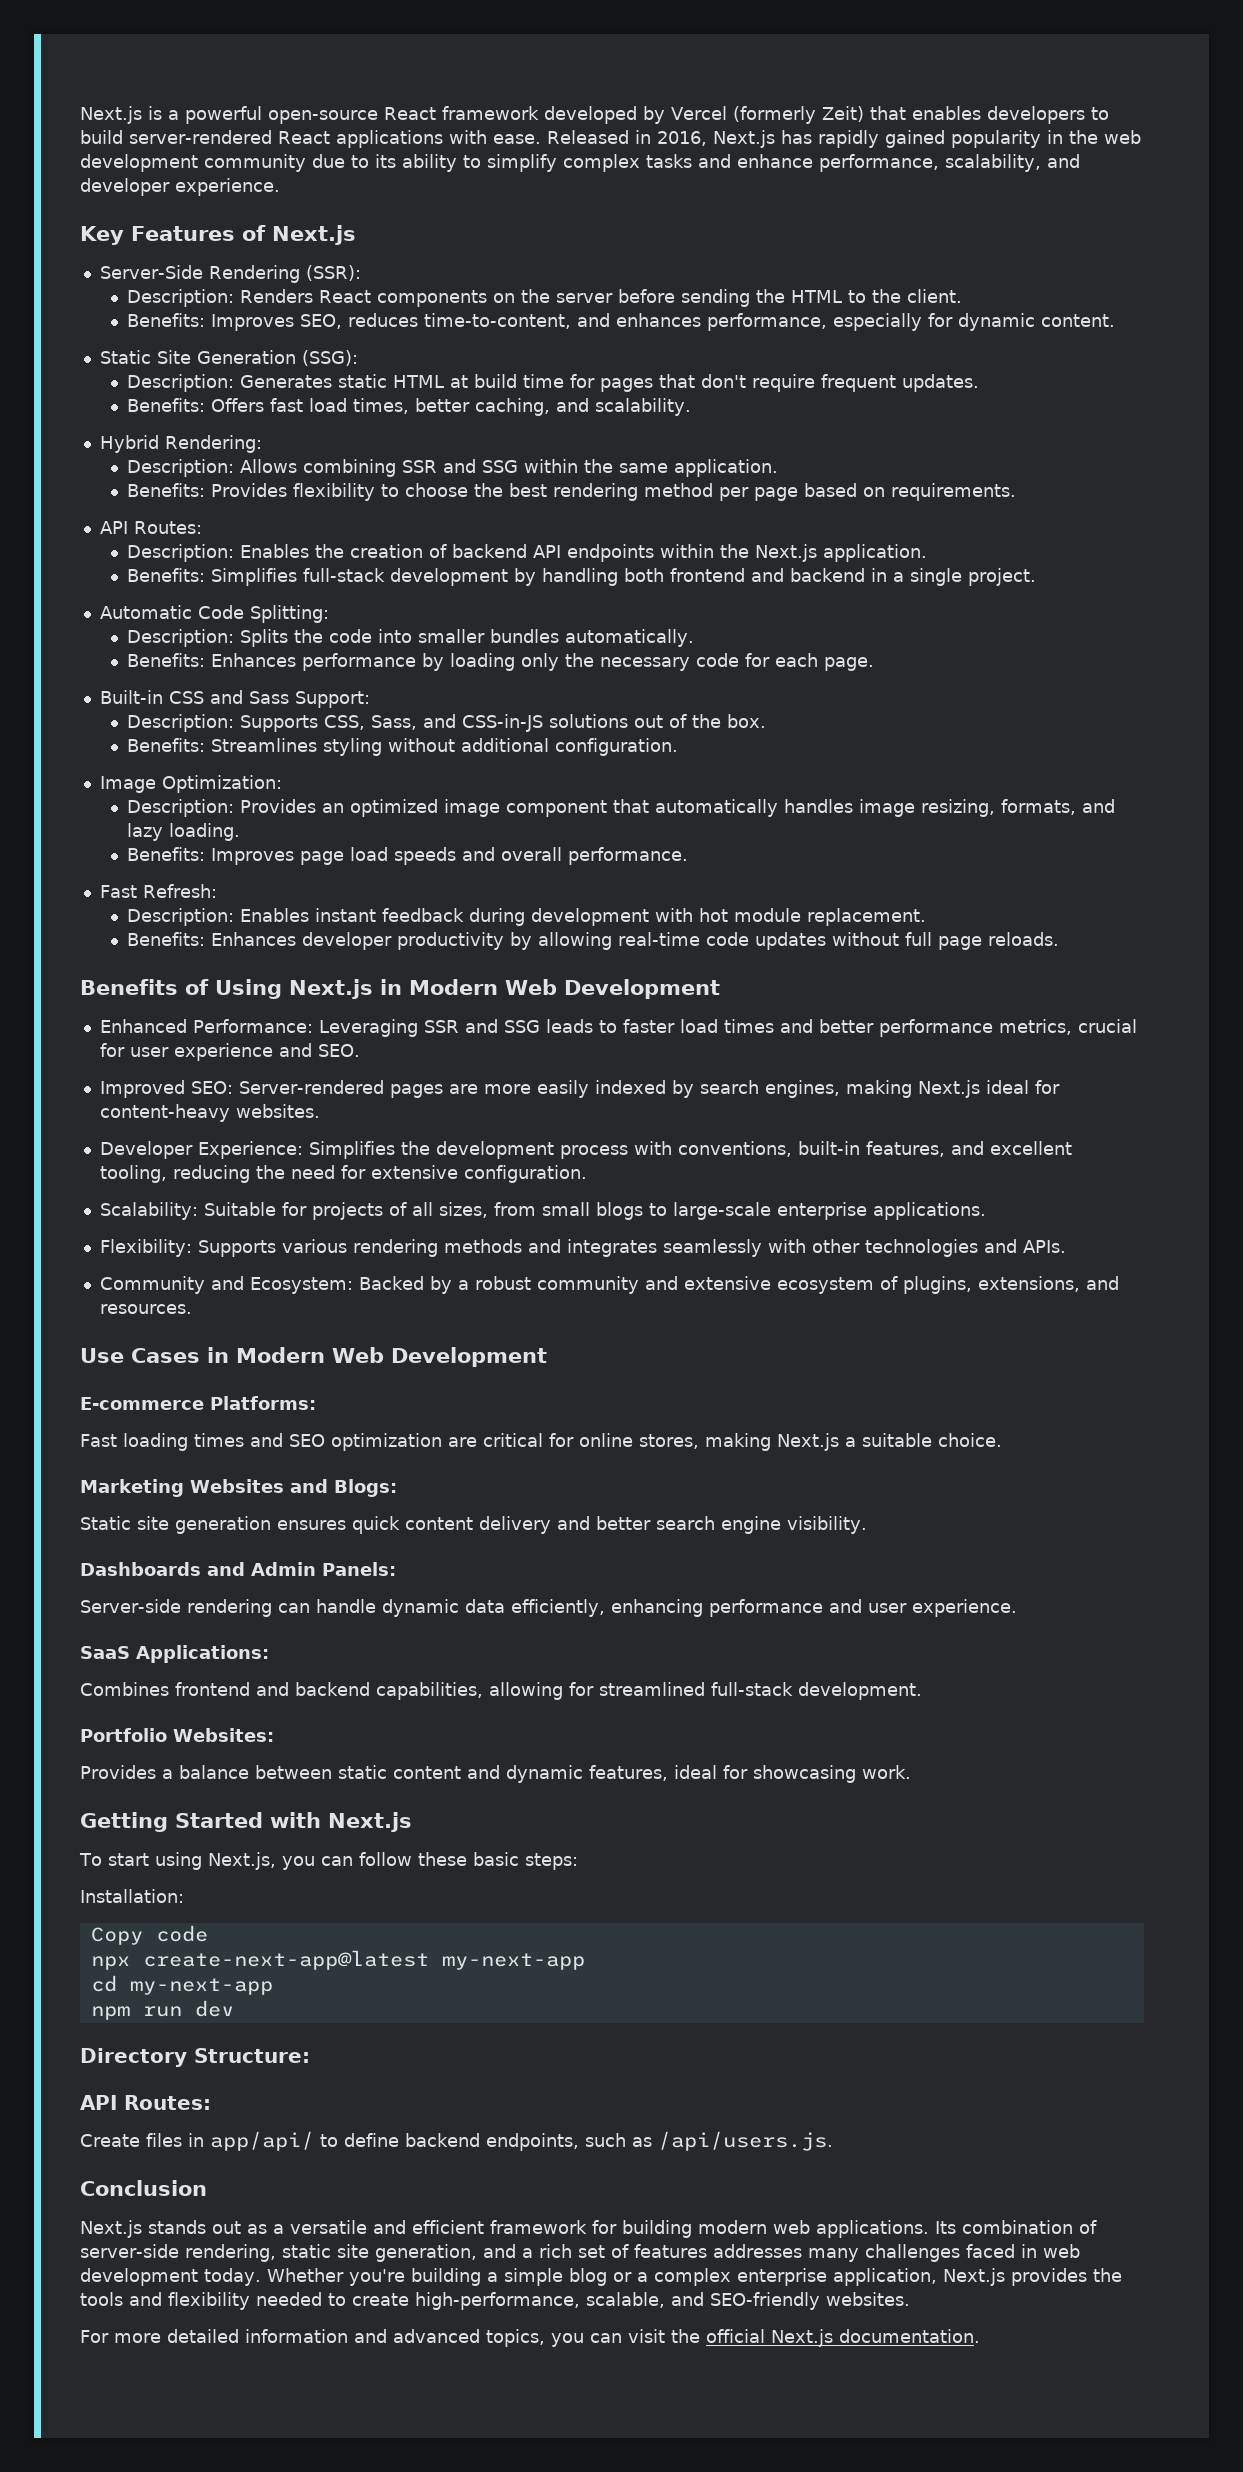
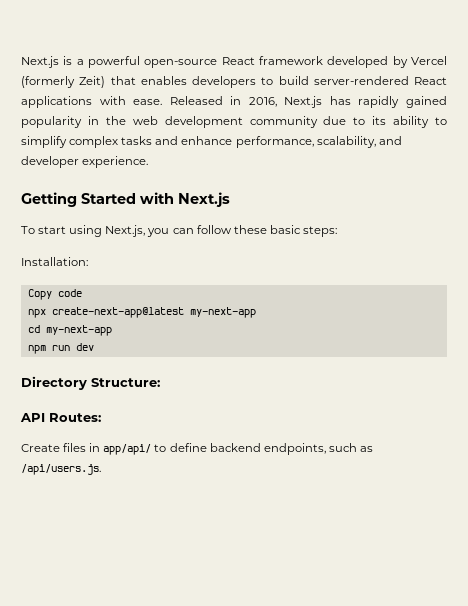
- Key Features of Next.js
- Server-Side Rendering (SSR):
- Description: Renders React components on the server before sending the HTML to the client.
- Benefits: Improves SEO, reduces time-to-content, and enhances performance, especially for dynamic content.
- Static Site Generation (SSG):
- Description: Generates static HTML at build time for pages that don't require frequent updates.
- Benefits: Offers fast load times, better caching, and scalability.
- Hybrid Rendering:
- Description: Allows combining SSR and SSG within the same application.
- Benefits: Provides flexibility to choose the best rendering method per page based on requirements.
- API Routes:
- Description: Enables the creation of backend API endpoints within the Next.js application.
- Benefits: Simplifies full-stack development by handling both frontend and backend in a single project.
- Automatic Code Splitting:
- Description: Splits the code into smaller bundles automatically.
- Benefits: Enhances performance by loading only the necessary code for each page.
- Built-in CSS and Sass Support:
- Description: Supports CSS, Sass, and CSS-in-JS solutions out of the box.
- Benefits: Streamlines styling without additional configuration.
- Image Optimization:
- Description: Provides an optimized image component that automatically handles image resizing, formats, and lazy loading.
- Benefits: Improves page load speeds and overall performance.
- Fast Refresh:
- Description: Enables instant feedback during development with hot module replacement.
- Benefits: Enhances developer productivity by allowing real-time code updates without full page reloads.
- Benefits of Using Next.js in Modern Web Development
- Enhanced Performance: Leveraging SSR and SSG leads to faster load times and better performance metrics, crucial for user experience and SEO.
- Improved SEO: Server-rendered pages are more easily indexed by search engines, making Next.js ideal for content-heavy websites.
- Developer Experience: Simplifies the development process with conventions, built-in features, and excellent tooling, reducing the need for extensive configuration.
- Scalability: Suitable for projects of all sizes, from small blogs to large-scale enterprise applications.
- Flexibility: Supports various rendering methods and integrates seamlessly with other technologies and APIs.
- Community and Ecosystem: Backed by a robust community and extensive ecosystem of plugins, extensions, and resources.
- Use Cases in Modern Web Development
- E-commerce Platforms:
- Fast loading times and SEO optimization are critical for online stores, making Next.js a suitable choice.
- Marketing Websites and Blogs:
- Static site generation ensures quick content delivery and better search engine visibility.
- Dashboards and Admin Panels:
- Server-side rendering can handle dynamic data efficiently, enhancing performance and user experience.
- SaaS Applications:
- Combines frontend and backend capabilities, allowing for streamlined full-stack development.
- Portfolio Websites:
- Provides a balance between static content and dynamic features, ideal for showcasing work.
- Conclusion
- Next.js stands out as a versatile and efficient framework for building modern web applications. Its combination of server-side rendering, static site generation, and a rich set of features addresses many challenges faced in web development today. Whether you're building a simple blog or a complex enterprise application, Next.js provides the tools and flexibility needed to create high-performance, scalable, and SEO-friendly websites.
- For more detailed information and advanced topics, you can visit the official Next.js documentation.

